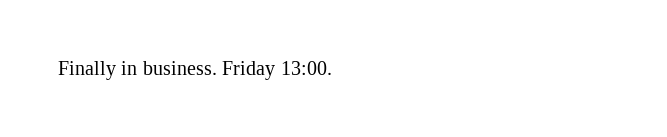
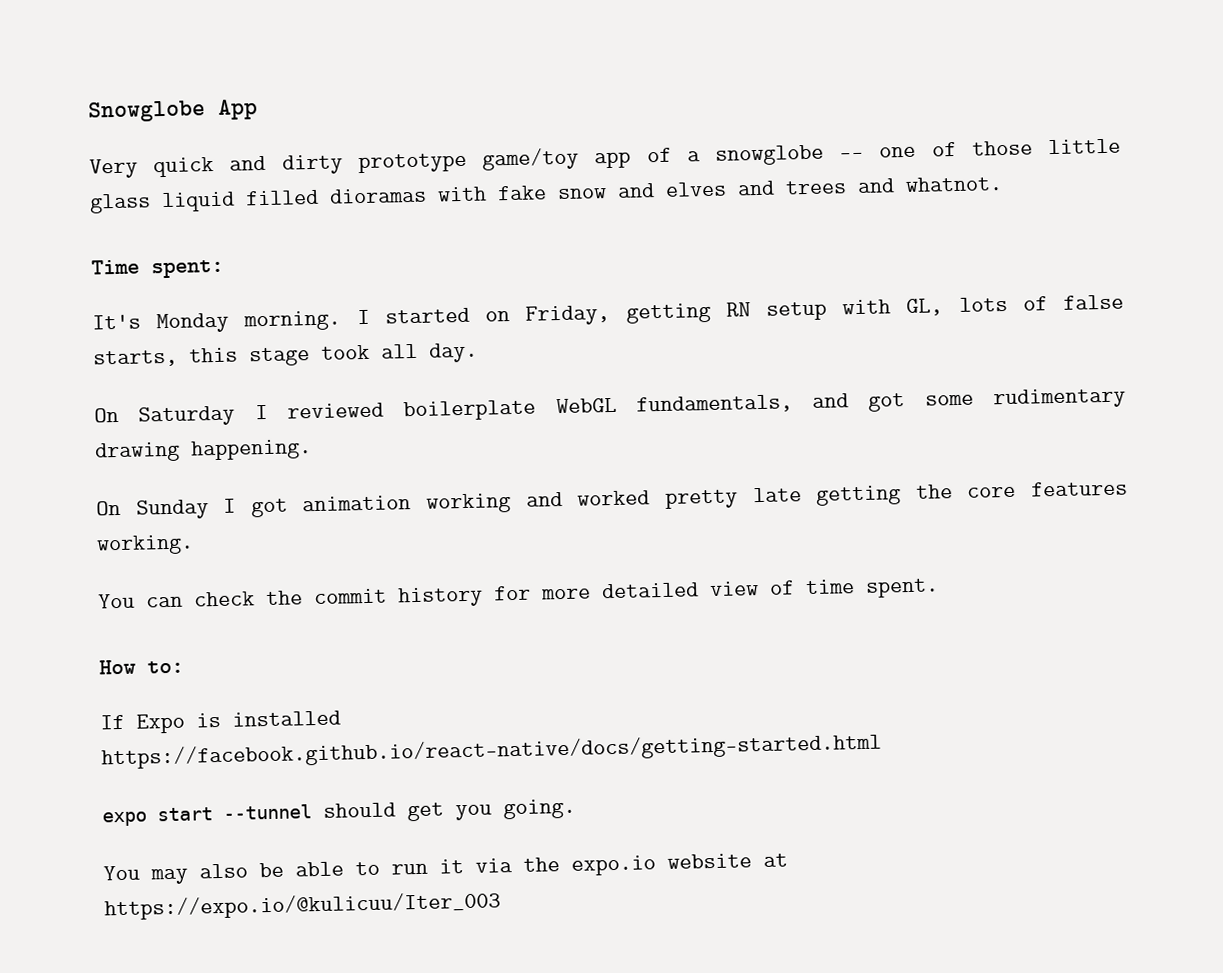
- Finally in business. Friday 13:00.
+ Snowglobe App
+ Very quick and dirty prototype game/toy app of a snowglobe -- one of those little glass liquid filled dioramas with fake snow and elves and trees and whatnot.
+ Time spent:
+ It's Monday morning. I started on Friday, getting RN setup with GL, lots of false starts, this stage took all day.
+ On Saturday I reviewed boilerplate WebGL fundamentals, and got some rudimentary drawing happening.
+ On Sunday I got animation working and worked pretty late getting the core features working.
+ You can check the commit history for more detailed view of time spent.
+ How to:
+ If Expo is installed https://facebook.github.io/react-native/docs/getting-started.html
+ expo start --tunnel should get you going.
+ You may also be able to run it via the expo.io website at https://expo.io/@kulicuu/Iter_003

